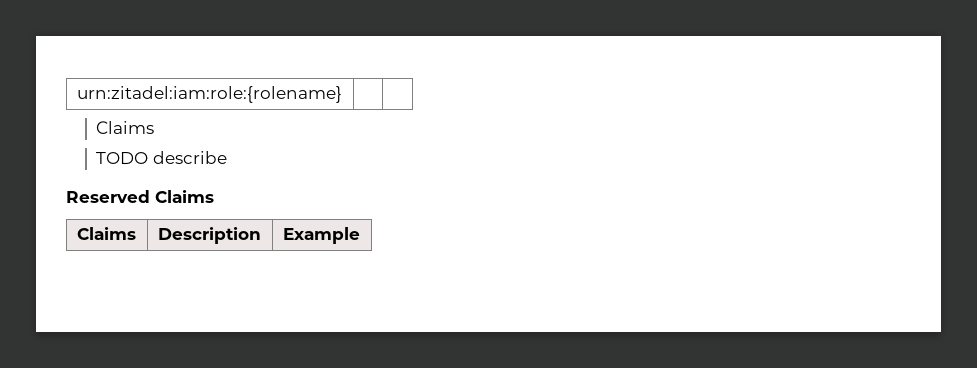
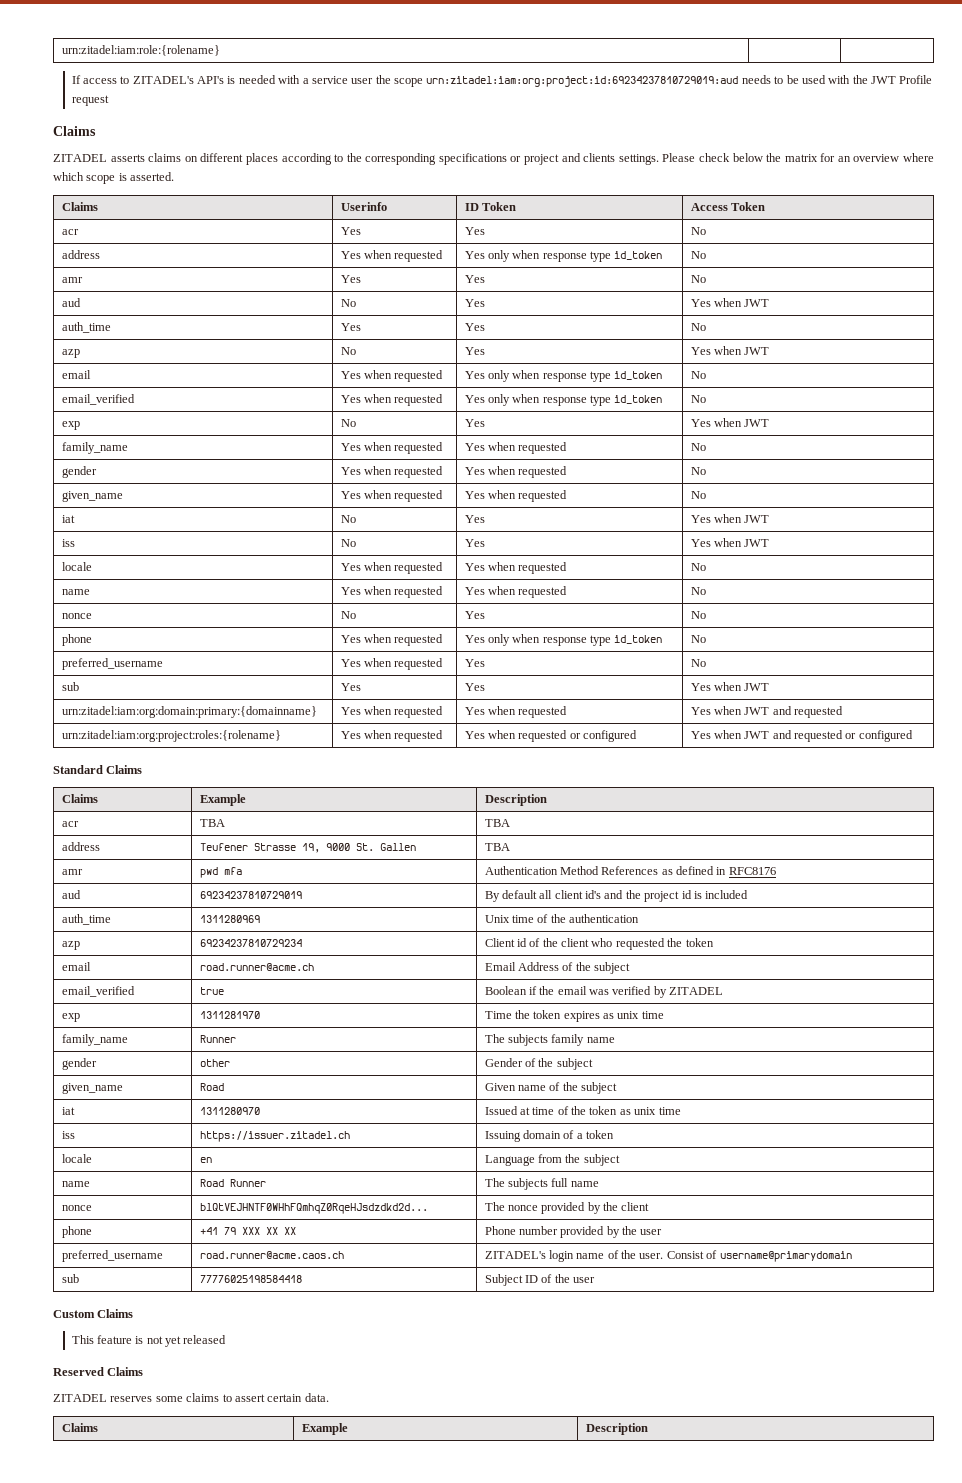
  urn:zitadel:iam:role:{rolename} | |
+ If access to ZITADEL's API's is needed with a service user the scope urn:zitadel:iam:org:project:id:69234237810729019:aud needs to be used with the JWT Profile request
  Claims
- TODO describe
+ ZITADEL asserts claims on different places according to the corresponding specifications or project and clients settings. Please check below the matrix for an overview where which scope is asserted.
+ Claims | Userinfo | ID Token | Access Token
+ acr | Yes | Yes | No
+ address | Yes when requested | Yes only when response type id_token | No
+ amr | Yes | Yes | No
+ aud | No | Yes | Yes when JWT
+ auth_time | Yes | Yes | No
+ azp | No | Yes | Yes when JWT
+ email | Yes when requested | Yes only when response type id_token | No
+ email_verified | Yes when requested | Yes only when response type id_token | No
+ exp | No | Yes | Yes when JWT
+ family_name | Yes when requested | Yes when requested | No
+ gender | Yes when requested | Yes when requested | No
+ given_name | Yes when requested | Yes when requested | No
+ iat | No | Yes | Yes when JWT
+ iss | No | Yes | Yes when JWT
+ locale | Yes when requested | Yes when requested | No
+ name | Yes when requested | Yes when requested | No
+ nonce | No | Yes | No
+ phone | Yes when requested | Yes only when response type id_token | No
+ preferred_username | Yes when requested | Yes | No
+ sub | Yes | Yes | Yes when JWT
+ urn:zitadel:iam:org:domain:primary:{domainname} | Yes when requested | Yes when requested | Yes when JWT and requested
+ urn:zitadel:iam:org:project:roles:{rolename} | Yes when requested | Yes when requested or configured | Yes when JWT and requested or configured
+ Standard Claims
+ Claims | Example | Description
+ acr | TBA | TBA
+ address | Teufener Strasse 19, 9000 St. Gallen | TBA
+ amr | pwd mfa | Authentication Method References as defined in RFC8176
+ aud | 69234237810729019 | By default all client id's and the project id is included
+ auth_time | 1311280969 | Unix time of the authentication
+ azp | 69234237810729234 | Client id of the client who requested the token
+ email | road.runner@acme.ch | Email Address of the subject
+ email_verified | true | Boolean if the email was verified by ZITADEL
+ exp | 1311281970 | Time the token expires as unix time
+ family_name | Runner | The subjects family name
+ gender | other | Gender of the subject
+ given_name | Road | Given name of the subject
+ iat | 1311280970 | Issued at time of the token as unix time
+ iss | https://issuer.zitadel.ch | Issuing domain of a token
+ locale | en | Language from the subject
+ name | Road Runner | The subjects full name
+ nonce | blQtVEJHNTF0WHhFQmhqZ0RqeHJsdzdkd2d... | The nonce provided by the client
+ phone | +41 79 XXX XX XX | Phone number provided by the user
+ preferred_username | road.runner@acme.caos.ch | ZITADEL's login name of the user. Consist of username@primarydomain
+ sub | 77776025198584418 | Subject ID of the user
+ Custom Claims
+ This feature is not yet released
  Reserved Claims
- Claims | Description | Example
+ ZITADEL reserves some claims to assert certain data.
+ Claims | Example | Description

